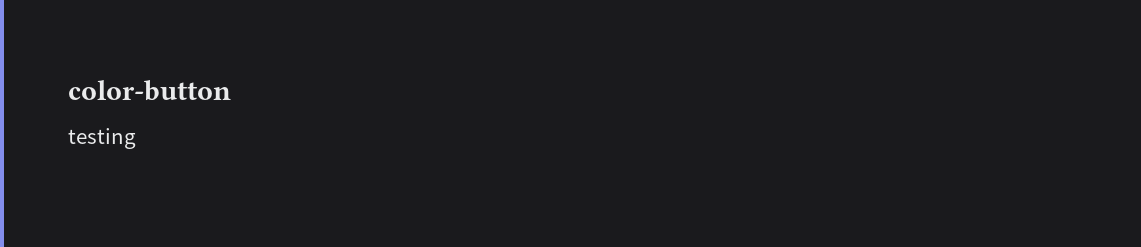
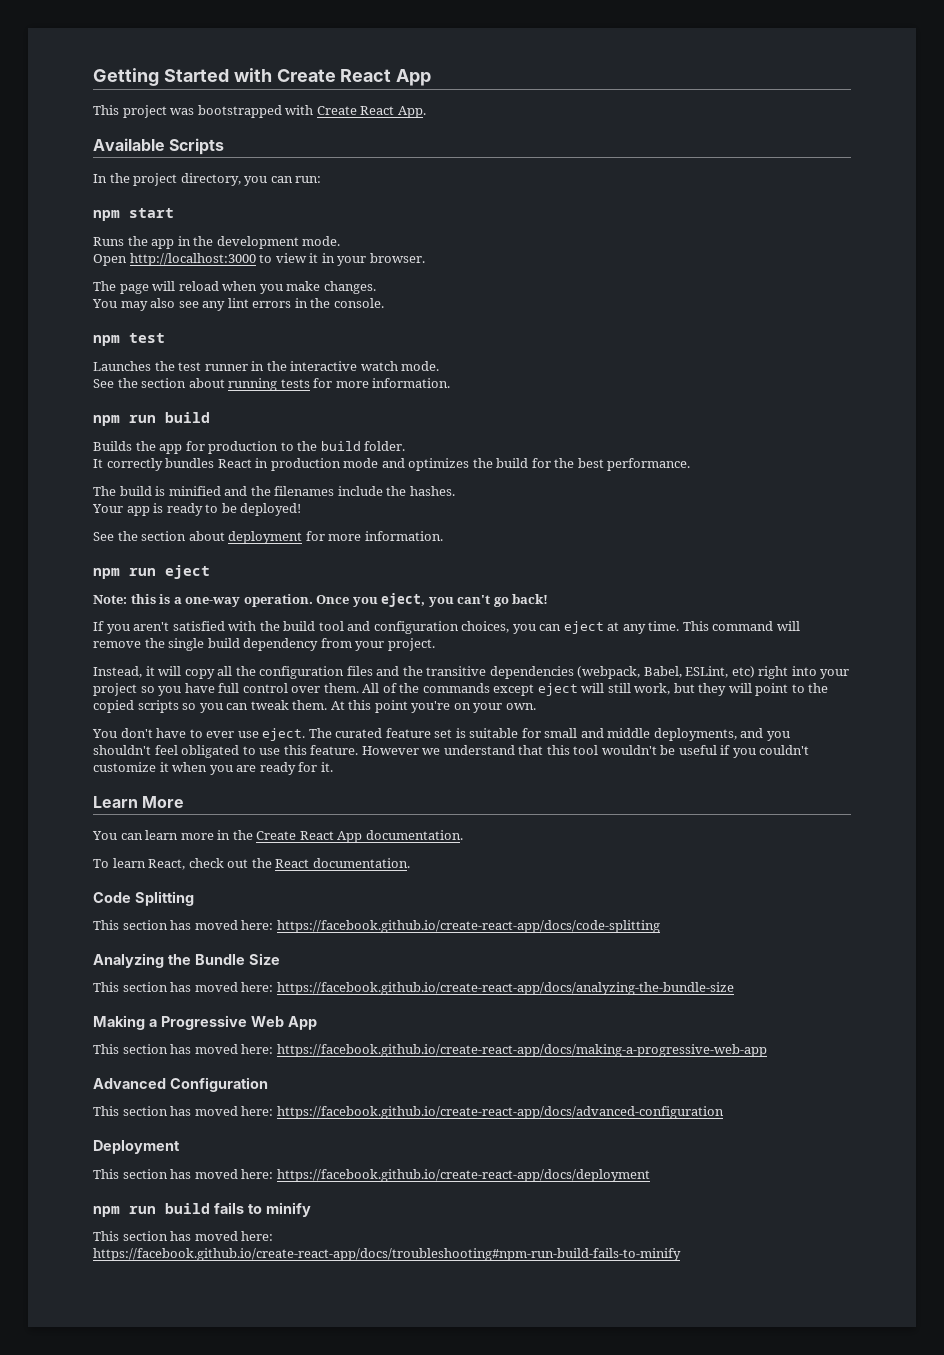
- color-button
- testing
+ Getting Started with Create React App
+ This project was bootstrapped with Create React App.
+ Available Scripts
+ In the project directory, you can run:
+ npm start
+ Runs the app in the development mode.
+ Open http://localhost:3000 to view it in your browser.
+ The page will reload when you make changes.
+ You may also see any lint errors in the console.
+ npm test
+ Launches the test runner in the interactive watch mode.
+ See the section about running tests for more information.
+ npm run build
+ Builds the app for production to the build folder.
+ It correctly bundles React in production mode and optimizes the build for the best performance.
+ The build is minified and the filenames include the hashes.
+ Your app is ready to be deployed!
+ See the section about deployment for more information.
+ npm run eject
+ Note: this is a one-way operation. Once you eject, you can't go back!
+ If you aren't satisfied with the build tool and configuration choices, you can eject at any time. This command will remove the single build dependency from your project.
+ Instead, it will copy all the configuration files and the transitive dependencies (webpack, Babel, ESLint, etc) right into your project so you have full control over them. All of the commands except eject will still work, but they will point to the copied scripts so you can tweak them. At this point you're on your own.
+ You don't have to ever use eject. The curated feature set is suitable for small and middle deployments, and you shouldn't feel obligated to use this feature. However we understand that this tool wouldn't be useful if you couldn't customize it when you are ready for it.
+ Learn More
+ You can learn more in the Create React App documentation.
+ To learn React, check out the React documentation.
+ Code Splitting
+ This section has moved here: https://facebook.github.io/create-react-app/docs/code-splitting
+ Analyzing the Bundle Size
+ This section has moved here: https://facebook.github.io/create-react-app/docs/analyzing-the-bundle-size
+ Making a Progressive Web App
+ This section has moved here: https://facebook.github.io/create-react-app/docs/making-a-progressive-web-app
+ Advanced Configuration
+ This section has moved here: https://facebook.github.io/create-react-app/docs/advanced-configuration
+ Deployment
+ This section has moved here: https://facebook.github.io/create-react-app/docs/deployment
+ npm run build fails to minify
+ This section has moved here: https://facebook.github.io/create-react-app/docs/troubleshooting#npm-run-build-fails-to-minify

